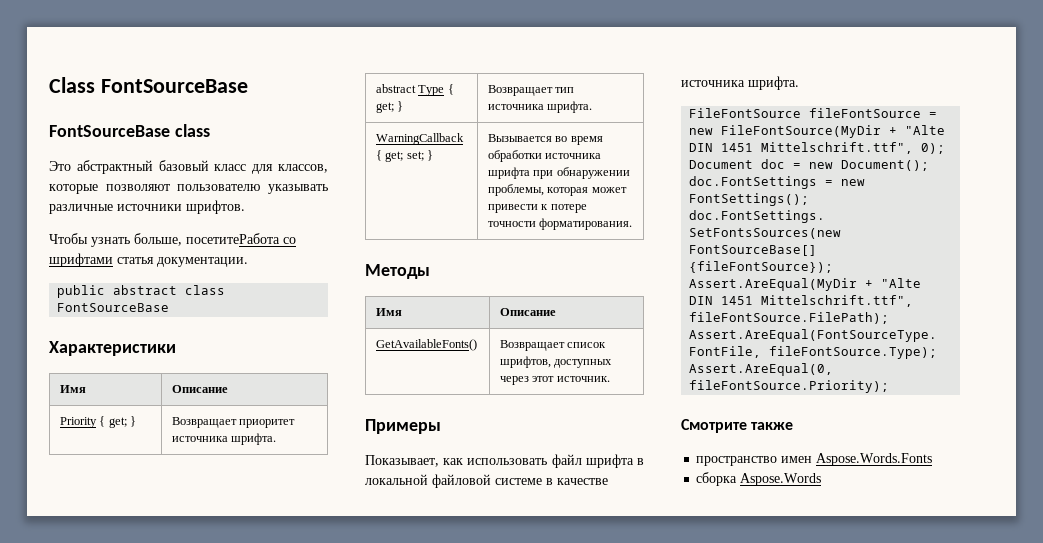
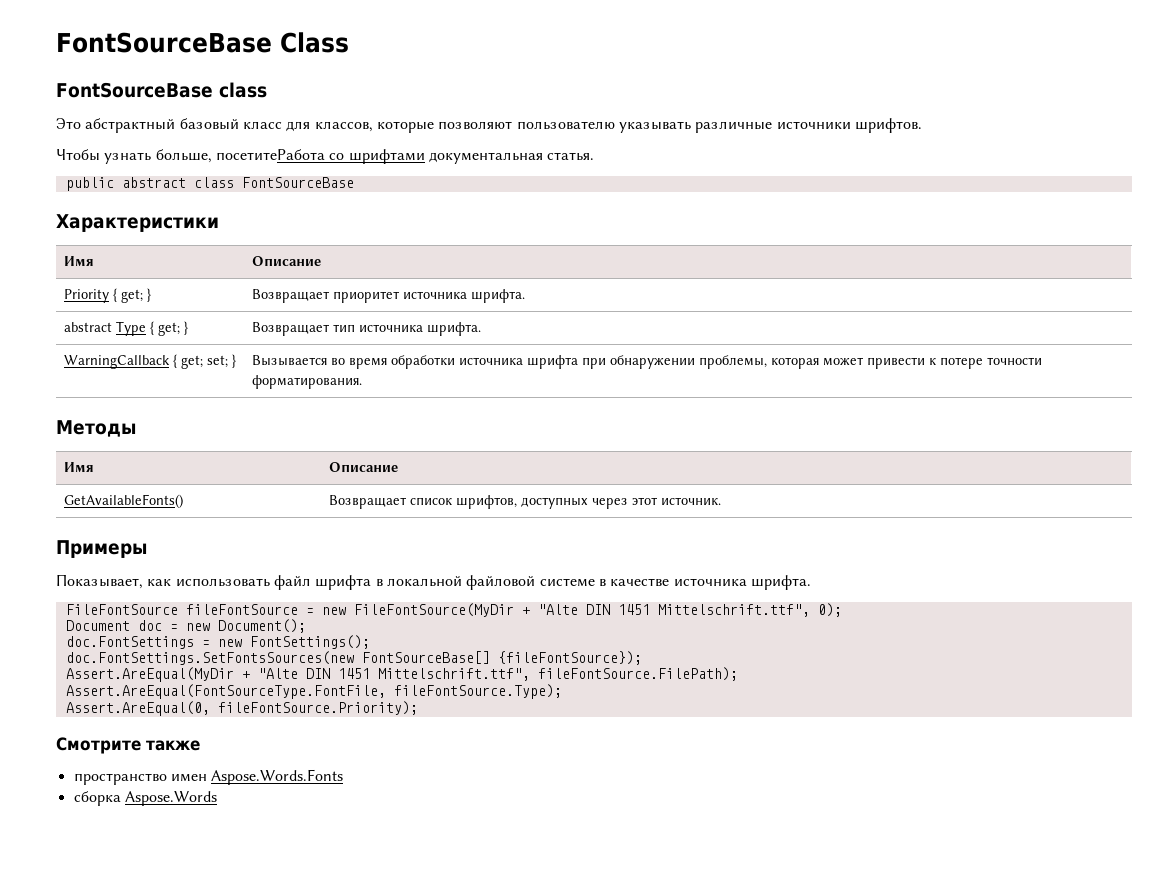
- Class FontSourceBase
+ FontSourceBase Class
- Чтобы узнать больше, посетитеРабота со шрифтами статья документации.
+ Чтобы узнать больше, посетитеРабота со шрифтами документальная статья.

